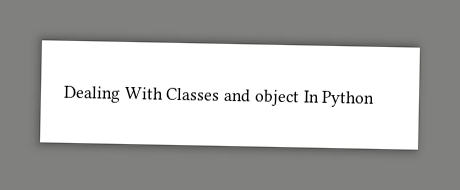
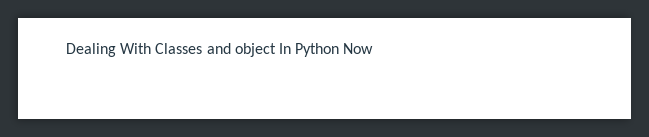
- Dealing With Classes and object In Python
+ Dealing With Classes and object In Python Now

